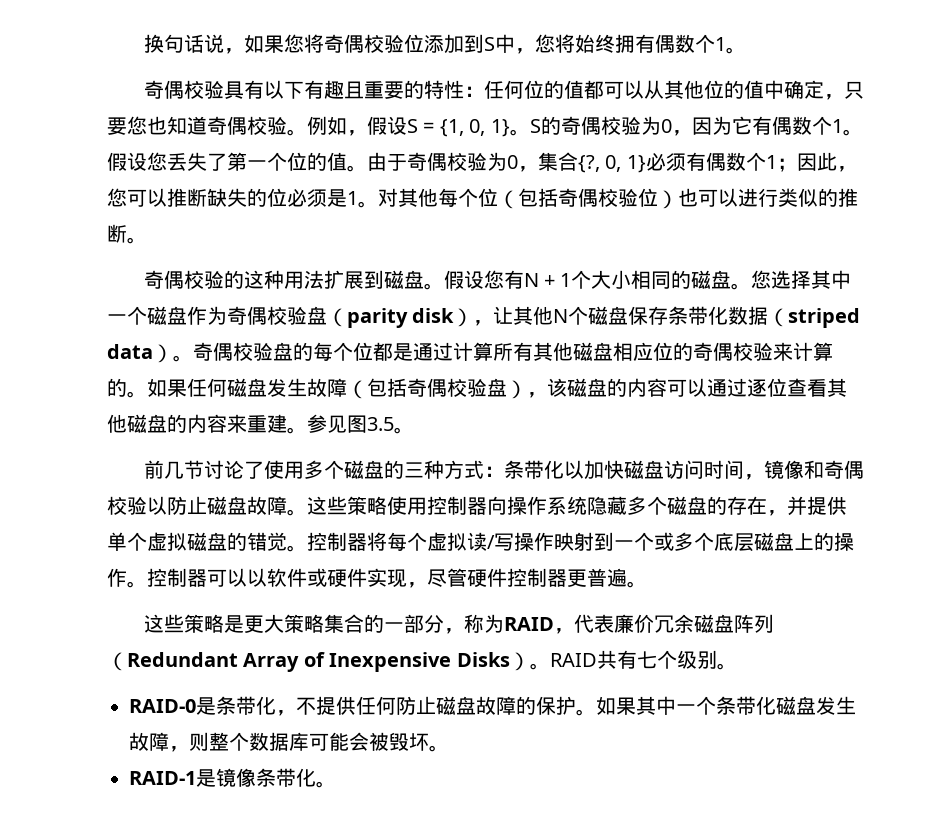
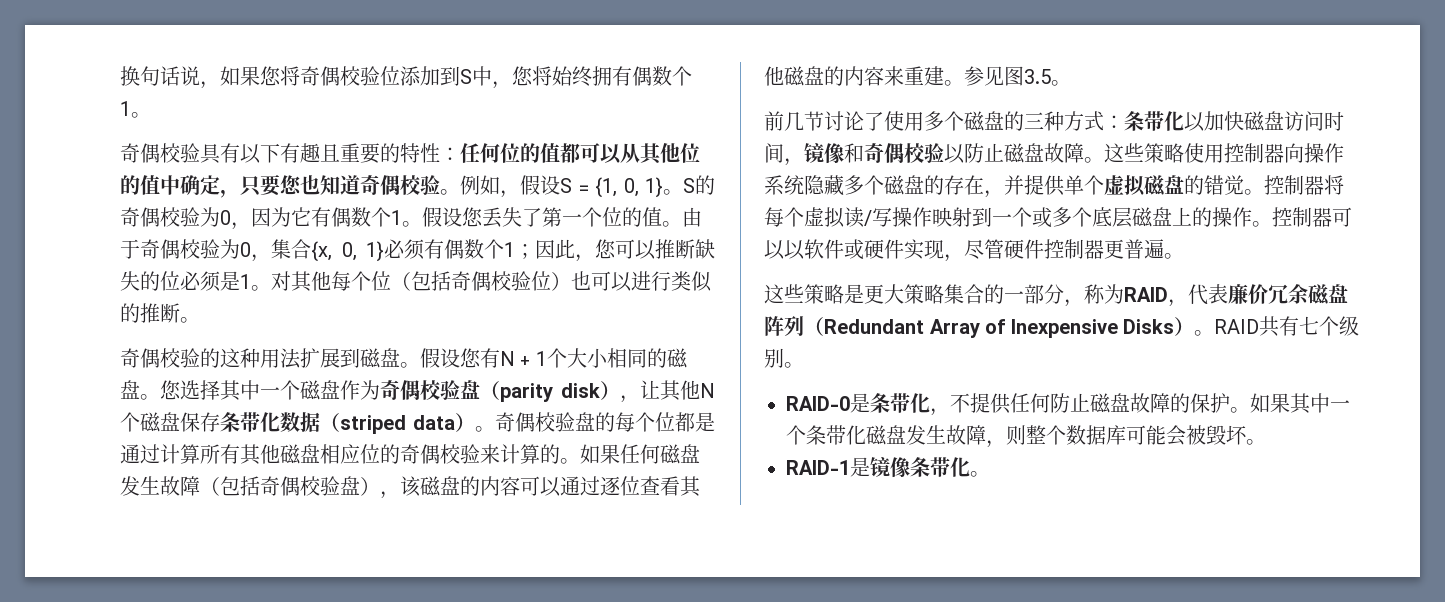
- 由于奇偶校验为0，集合{?, 0, 1}必须有偶数个1；因此，您可以推断缺失的位必须是1。
+ 由于奇偶校验为0，集合{x, 0, 1}必须有偶数个1；因此，您可以推断缺失的位必须是1。

